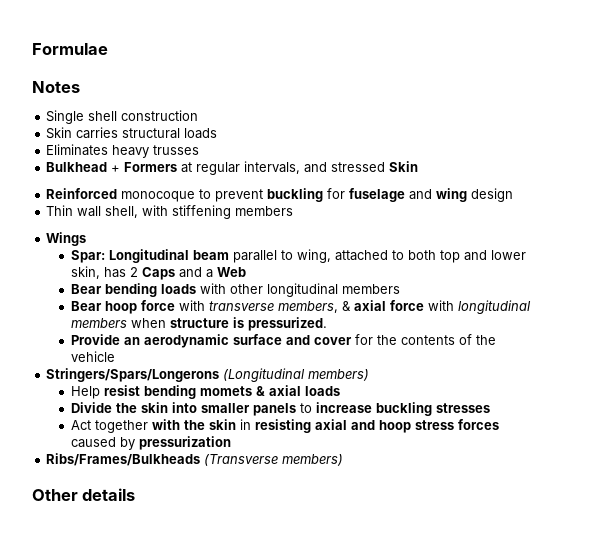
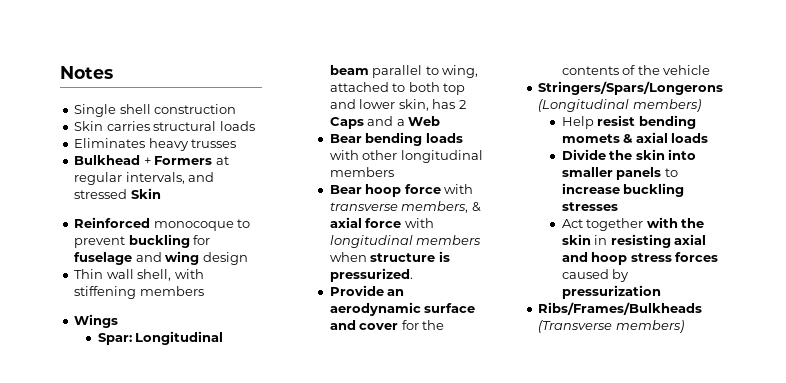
- Formulae
- Other details

